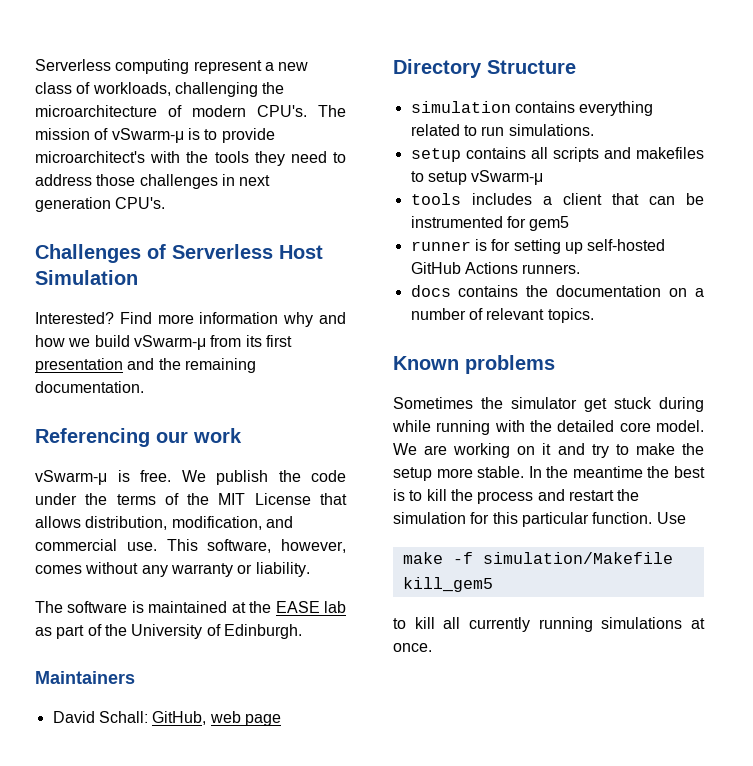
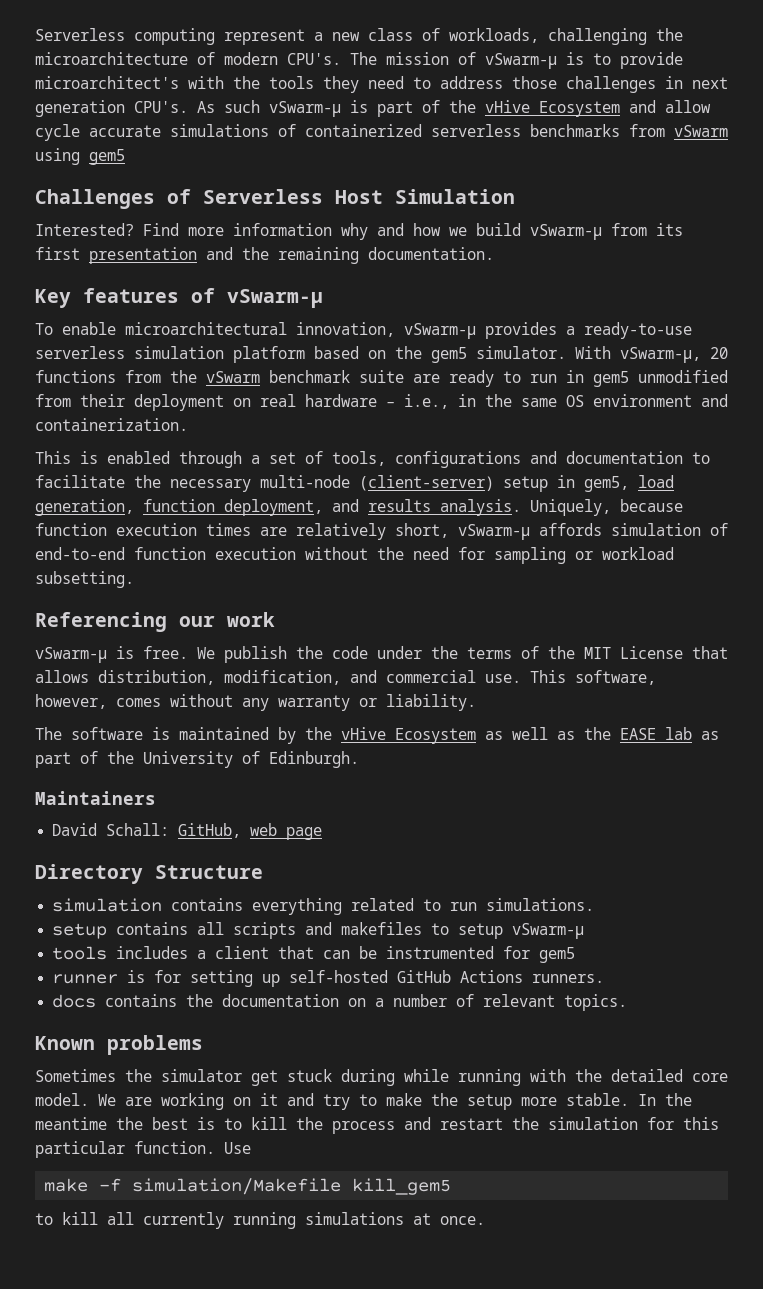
+ As such vSwarm-μ is part of the vHive Ecosystem and allow cycle accurate simulations of containerized serverless benchmarks from vSwarm using gem5
+ Key features of vSwarm-μ
+ To enable microarchitectural innovation, vSwarm-μ provides a ready-to-use serverless simulation platform based on the gem5 simulator. With vSwarm-μ, 20 functions from the vSwarm benchmark suite are ready to run in gem5 unmodified from their deployment on real hardware – i.e., in the same OS environment and containerization.
+ This is enabled through a set of tools, configurations and documentation to facilitate the necessary multi-node (client-server) setup in gem5, load generation, function deployment, and results analysis. Uniquely, because function execution times are relatively short, vSwarm-μ affords simulation of end-to-end function execution without the need for sampling or workload subsetting.
- The software is maintained at the EASE lab as part of the University of Edinburgh.
+ The software is maintained by the vHive Ecosystem as well as the EASE lab as part of the University of Edinburgh.

